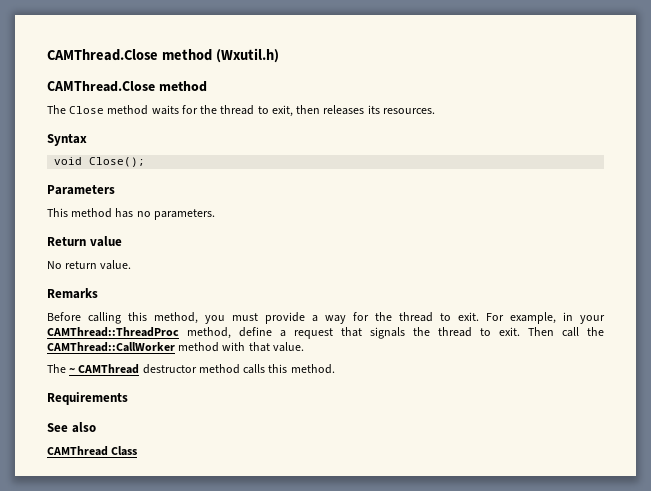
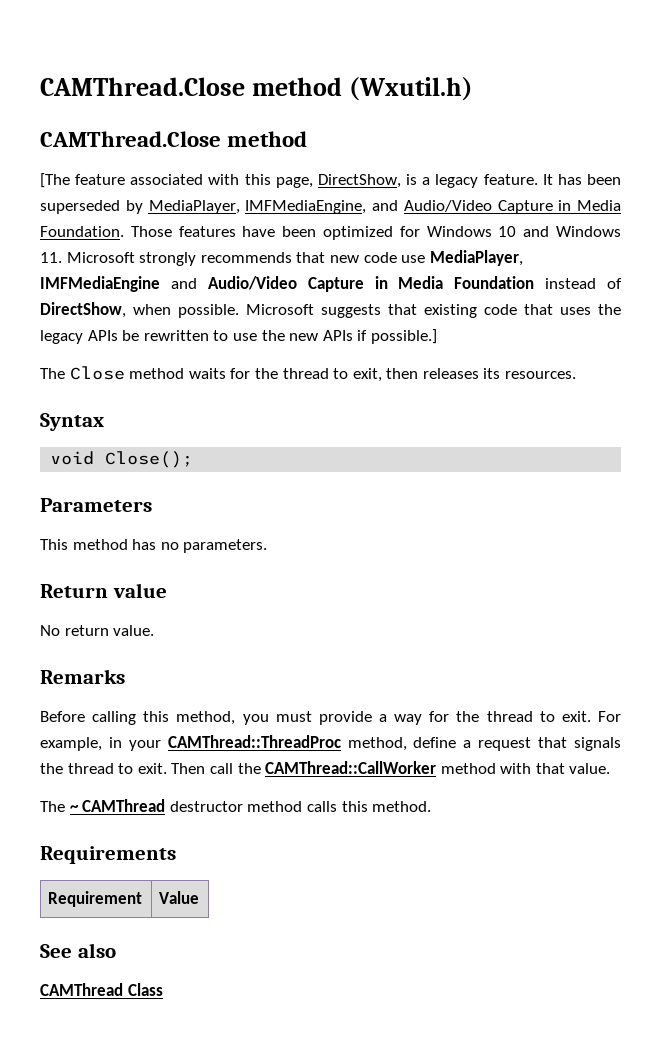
+ [The feature associated with this page, DirectShow, is a legacy feature. It has been superseded by MediaPlayer, IMFMediaEngine, and Audio/Video Capture in Media Foundation. Those features have been optimized for Windows 10 and Windows 11. Microsoft strongly recommends that new code use MediaPlayer, IMFMediaEngine and Audio/Video Capture in Media Foundation instead of DirectShow, when possible. Microsoft suggests that existing code that uses the legacy APIs be rewritten to use the new APIs if possible.]
+ Requirement | Value

